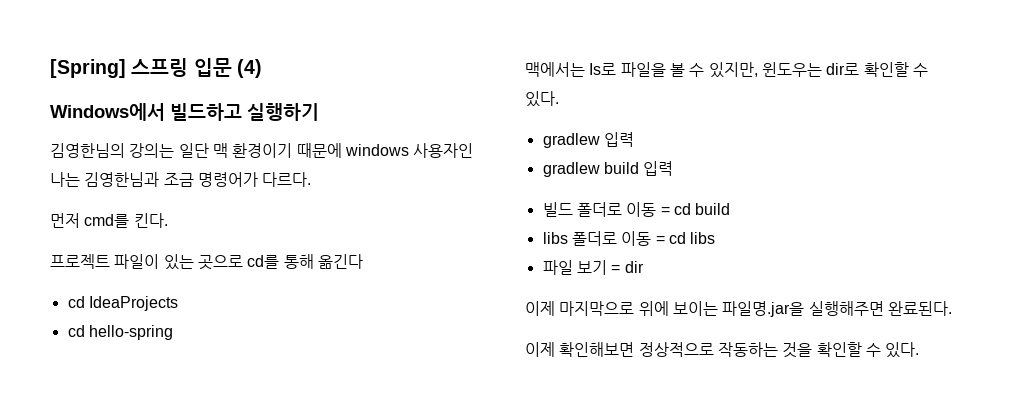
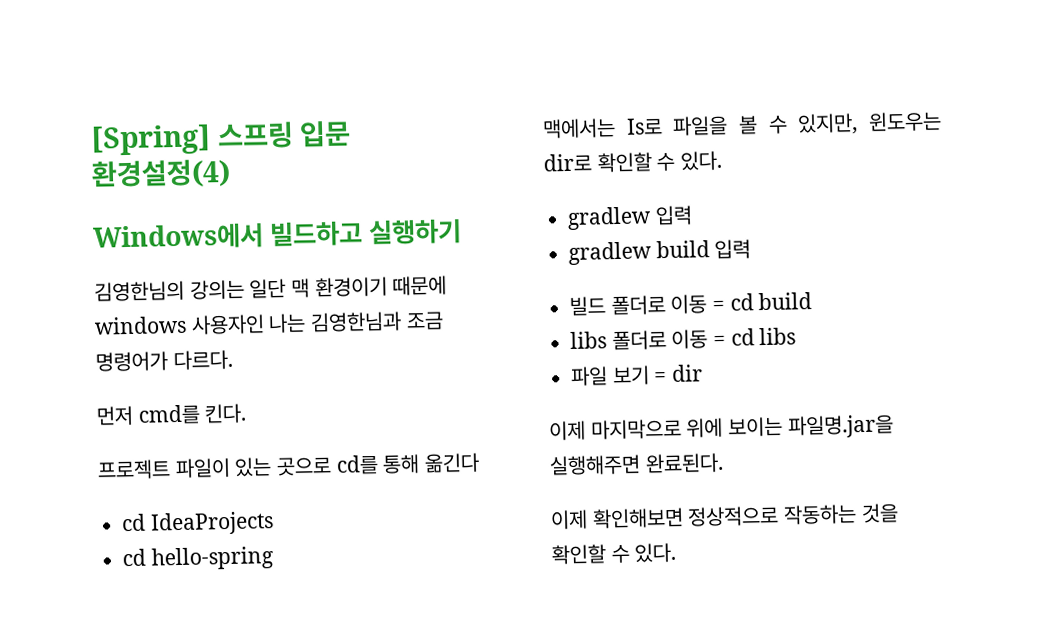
- [Spring] 스프링 입문 (4)
+ [Spring] 스프링 입문 환경설정(4)

